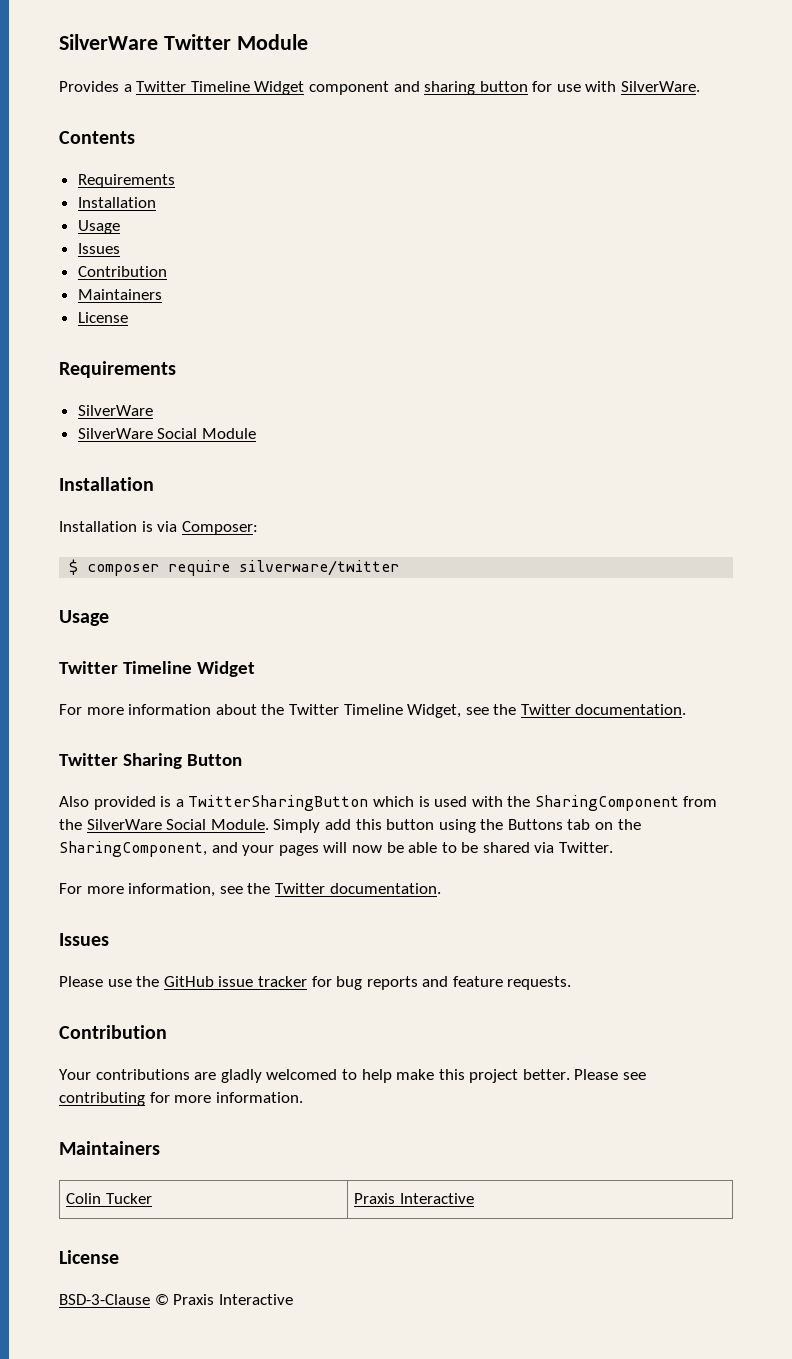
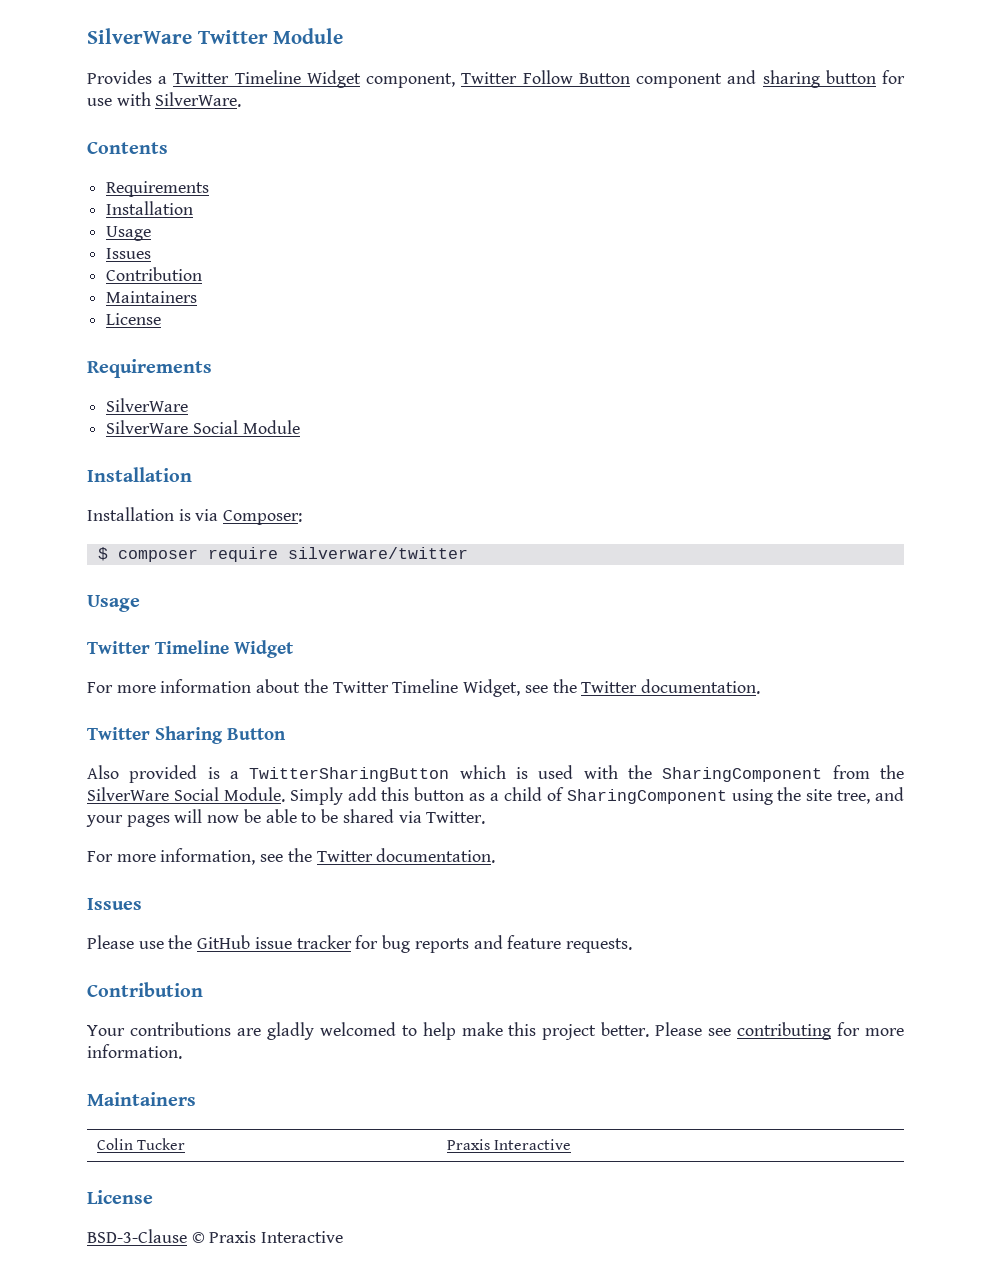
- Provides a Twitter Timeline Widget component and sharing button for use with SilverWare.
+ Provides a Twitter Timeline Widget component, Twitter Follow Button component and sharing button for use with SilverWare.
- Simply add this button using the Buttons tab on the SharingComponent, and your pages will now be able to be shared via Twitter.
+ Simply add this button as a child of SharingComponent using the site tree, and your pages will now be able to be shared via Twitter.

